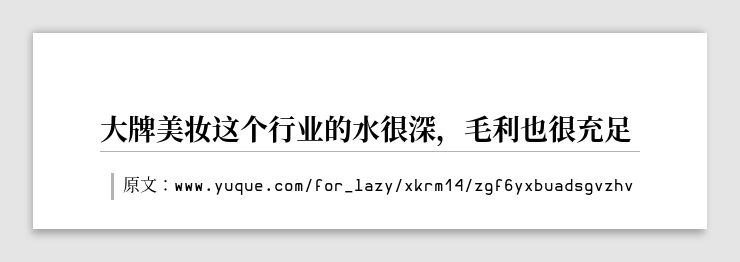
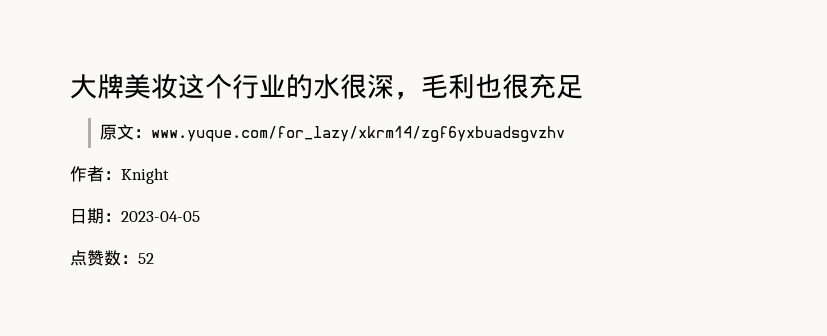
+ 作者：Knight
+ 日期：2023-04-05
+ 点赞数：52

